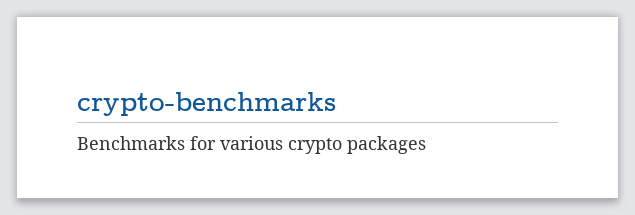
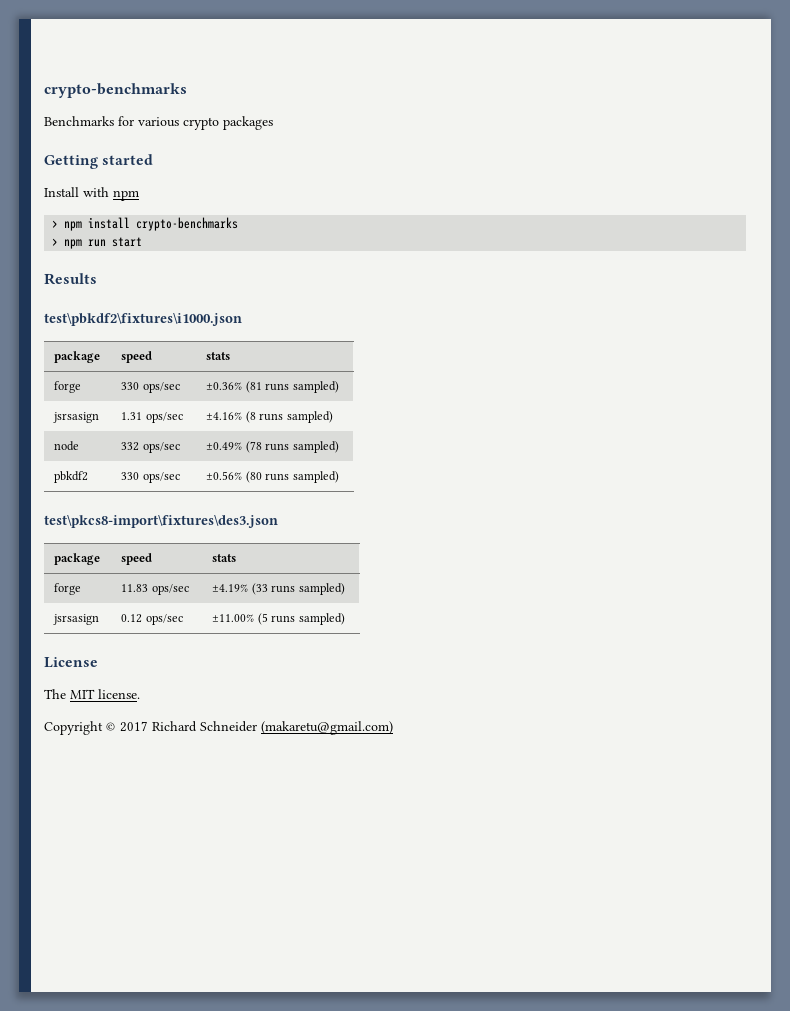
+ Getting started
+ Install with npm
+ > npm install crypto-benchmarks
+ > npm run start
+ Results
+ test\pbkdf2\fixtures\i1000.json
+ package | speed | stats
+ forge | 330 ops/sec | ±0.36% (81 runs sampled)
+ jsrsasign | 1.31 ops/sec | ±4.16% (8 runs sampled)
+ node | 332 ops/sec | ±0.49% (78 runs sampled)
+ pbkdf2 | 330 ops/sec | ±0.56% (80 runs sampled)
+ test\pkcs8-import\fixtures\des3.json
+ package | speed | stats
+ forge | 11.83 ops/sec | ±4.19% (33 runs sampled)
+ jsrsasign | 0.12 ops/sec | ±11.00% (5 runs sampled)
+ License
+ The MIT license.
+ Copyright © 2017 Richard Schneider (makaretu@gmail.com)

